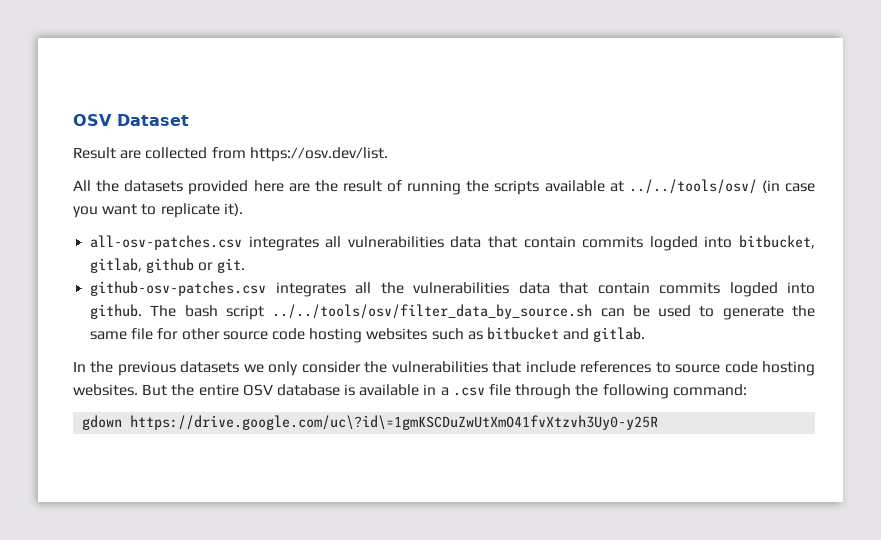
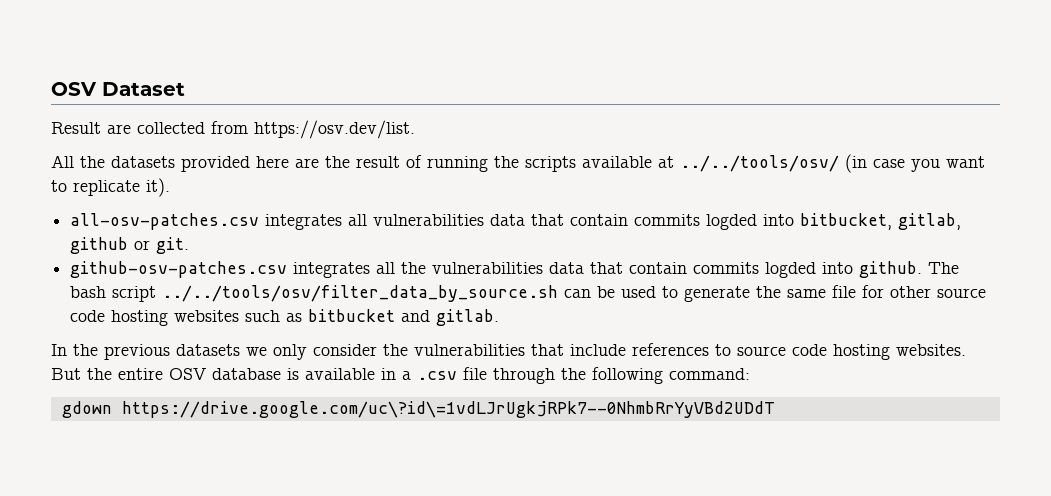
- gdown https://drive.google.com/uc\?id\=1gmKSCDuZwUtXmO41fvXtzvh3Uy0-y25R
+ gdown https://drive.google.com/uc\?id\=1vdLJrUgkjRPk7--0NhmbRrYyVBd2UDdT

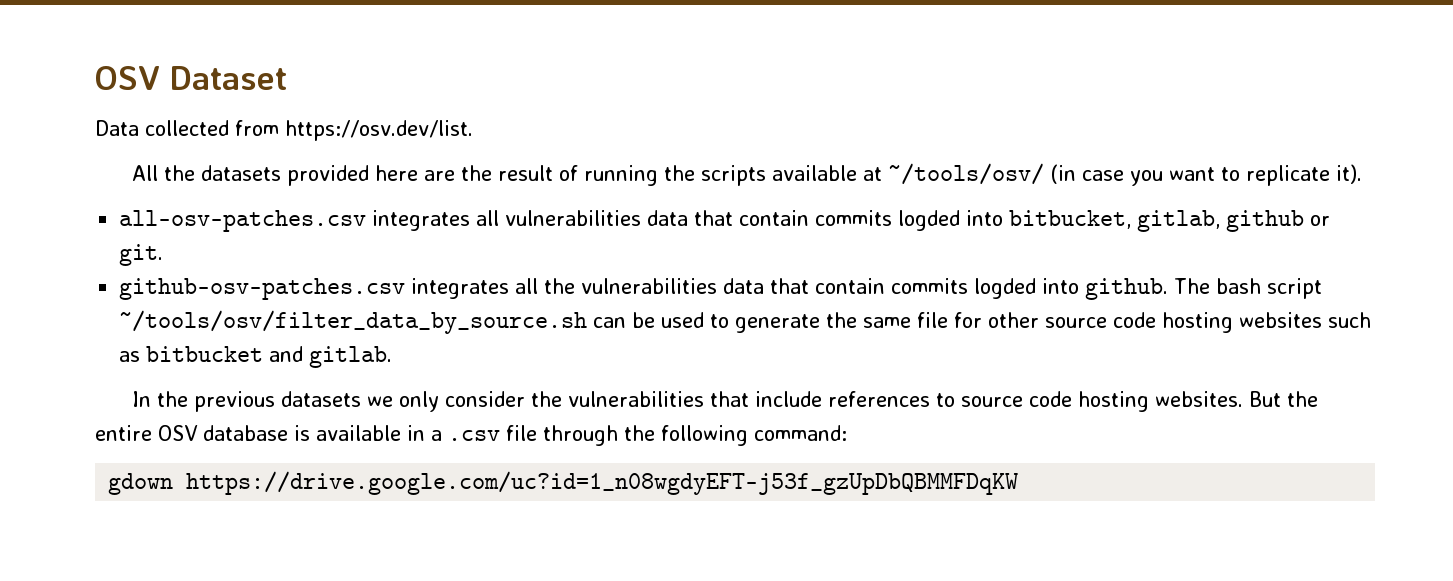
- Result are collected from https://osv.dev/list.
+ Data collected from https://osv.dev/list.
- All the datasets provided here are the result of running the scripts available at ../../tools/osv/ (in case you want to replicate it).
+ All the datasets provided here are the result of running the scripts available at ~/tools/osv/ (in case you want to replicate it).
- The bash script ../../tools/osv/filter_data_by_source.sh can be used to generate the same file for other source code hosting websites such as bitbucket and gitlab.
+ The bash script ~/tools/osv/filter_data_by_source.sh can be used to generate the same file for other source code hosting websites such as bitbucket and gitlab.
- gdown https://drive.google.com/uc\?id\=1vdLJrUgkjRPk7--0NhmbRrYyVBd2UDdT
+ gdown https://drive.google.com/uc?id=1_n08wgdyEFT-j53f_gzUpDbQBMMFDqKW

